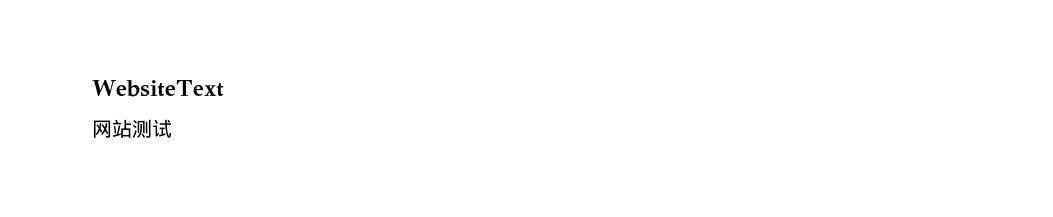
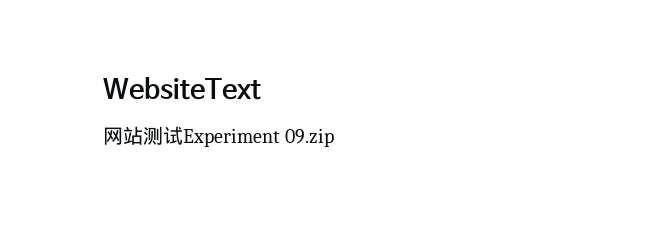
- 网站测试
+ 网站测试Experiment 09.zip

